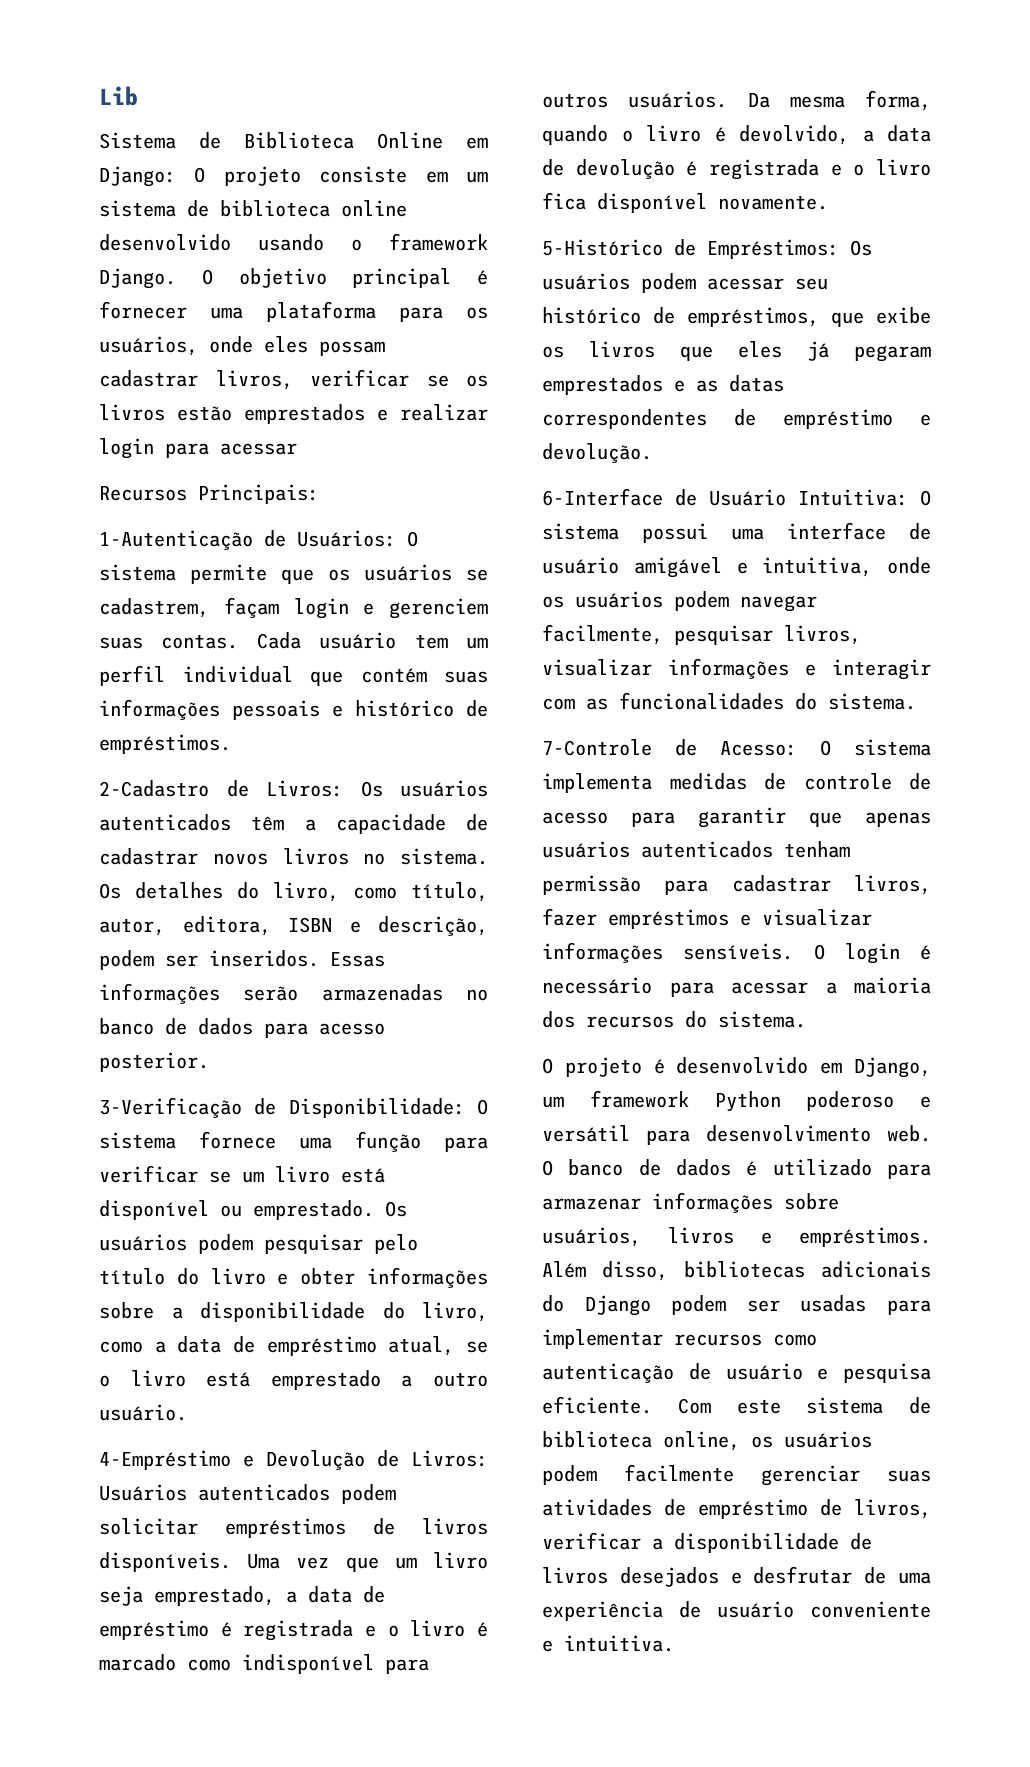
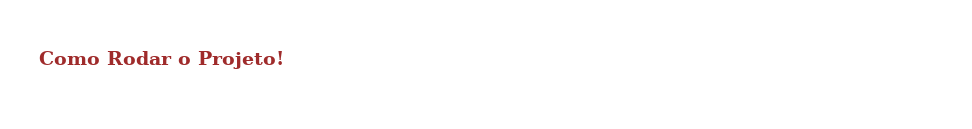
- Lib
- Sistema de Biblioteca Online em Django: O projeto consiste em um sistema de biblioteca online desenvolvido usando o framework Django. O objetivo principal é fornecer uma plataforma para os usuários, onde eles possam cadastrar livros, verificar se os livros estão emprestados e realizar login para acessar
- Recursos Principais:
- 1-Autenticação de Usuários: O sistema permite que os usuários se cadastrem, façam login e gerenciem suas contas. Cada usuário tem um perfil individual que contém suas informações pessoais e histórico de empréstimos.
- 2-Cadastro de Livros: Os usuários autenticados têm a capacidade de cadastrar novos livros no sistema. Os detalhes do livro, como título, autor, editora, ISBN e descrição, podem ser inseridos. Essas informações serão armazenadas no banco de dados para acesso posterior.
- 3-Verificação de Disponibilidade: O sistema fornece uma função para verificar se um livro está disponível ou emprestado. Os usuários podem pesquisar pelo título do livro e obter informações sobre a disponibilidade do livro, como a data de empréstimo atual, se o livro está emprestado a outro usuário.
- 4-Empréstimo e Devolução de Livros: Usuários autenticados podem solicitar empréstimos de livros disponíveis. Uma vez que um livro seja emprestado, a data de empréstimo é registrada e o livro é marcado como indisponível para outros usuários. Da mesma forma, quando o livro é devolvido, a data de devolução é registrada e o livro fica disponível novamente.
- 5-Histórico de Empréstimos: Os usuários podem acessar seu histórico de empréstimos, que exibe os livros que eles já pegaram emprestados e as datas correspondentes de empréstimo e devolução.
- 6-Interface de Usuário Intuitiva: O sistema possui uma interface de usuário amigável e intuitiva, onde os usuários podem navegar facilmente, pesquisar livros, visualizar informações e interagir com as funcionalidades do sistema.
- 7-Controle de Acesso: O sistema implementa medidas de controle de acesso para garantir que apenas usuários autenticados tenham permissão para cadastrar livros, fazer empréstimos e visualizar informações sensíveis. O login é necessário para acessar a maioria dos recursos do sistema.
- O projeto é desenvolvido em Django, um framework Python poderoso e versátil para desenvolvimento web. O banco de dados é utilizado para armazenar informações sobre usuários, livros e empréstimos. Além disso, bibliotecas adicionais do Django podem ser usadas para implementar recursos como autenticação de usuário e pesquisa eficiente. Com este sistema de biblioteca online, os usuários podem facilmente gerenciar suas atividades de empréstimo de livros, verificar a disponibilidade de livros desejados e desfrutar de uma experiência de usuário conveniente e intuitiva.
+ Como Rodar o Projeto!

